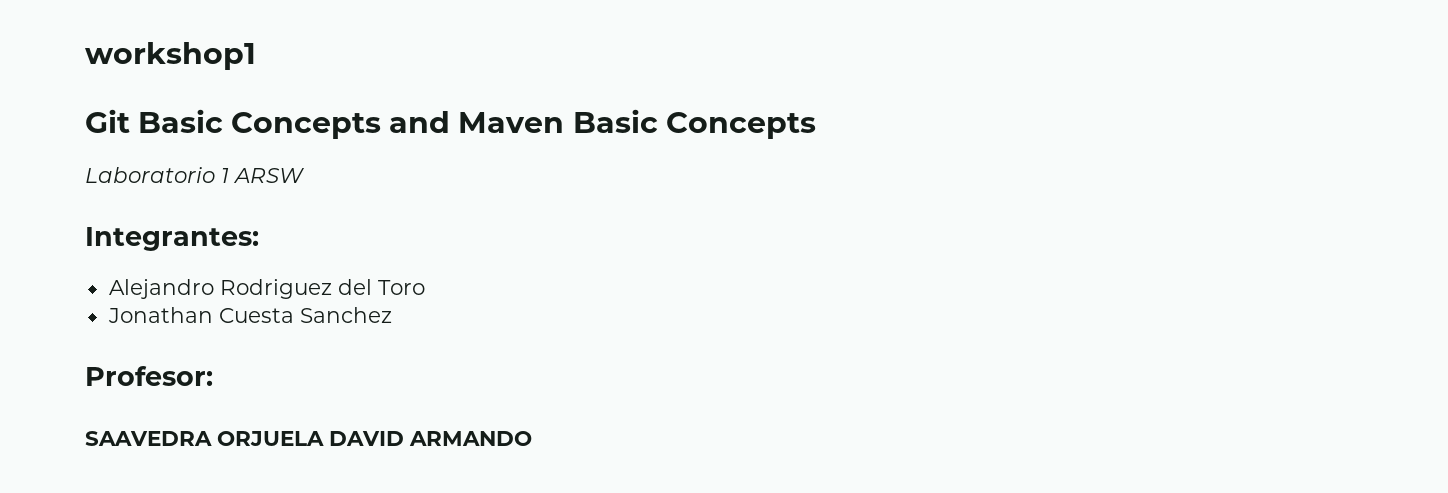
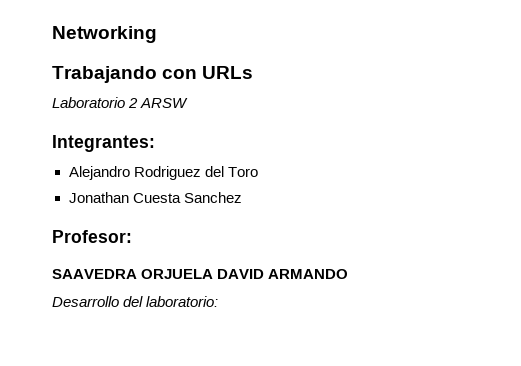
- workshop1
- Git Basic Concepts and Maven Basic Concepts
+ Networking
+ Trabajando con URLs
- Laboratorio 1 ARSW
+ Laboratorio 2 ARSW
+ Desarrollo del laboratorio:

